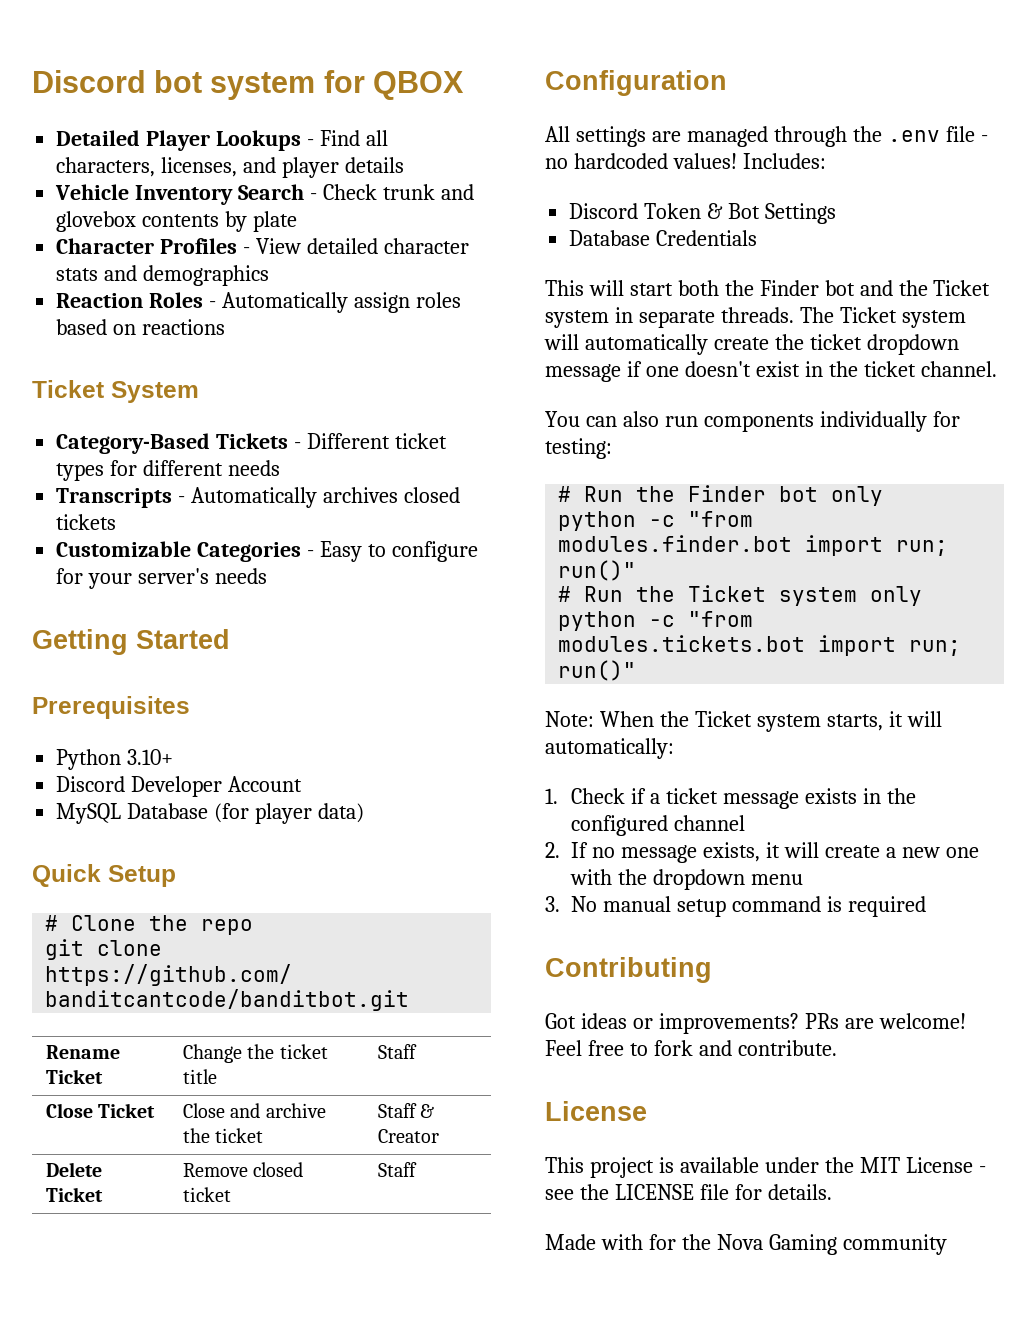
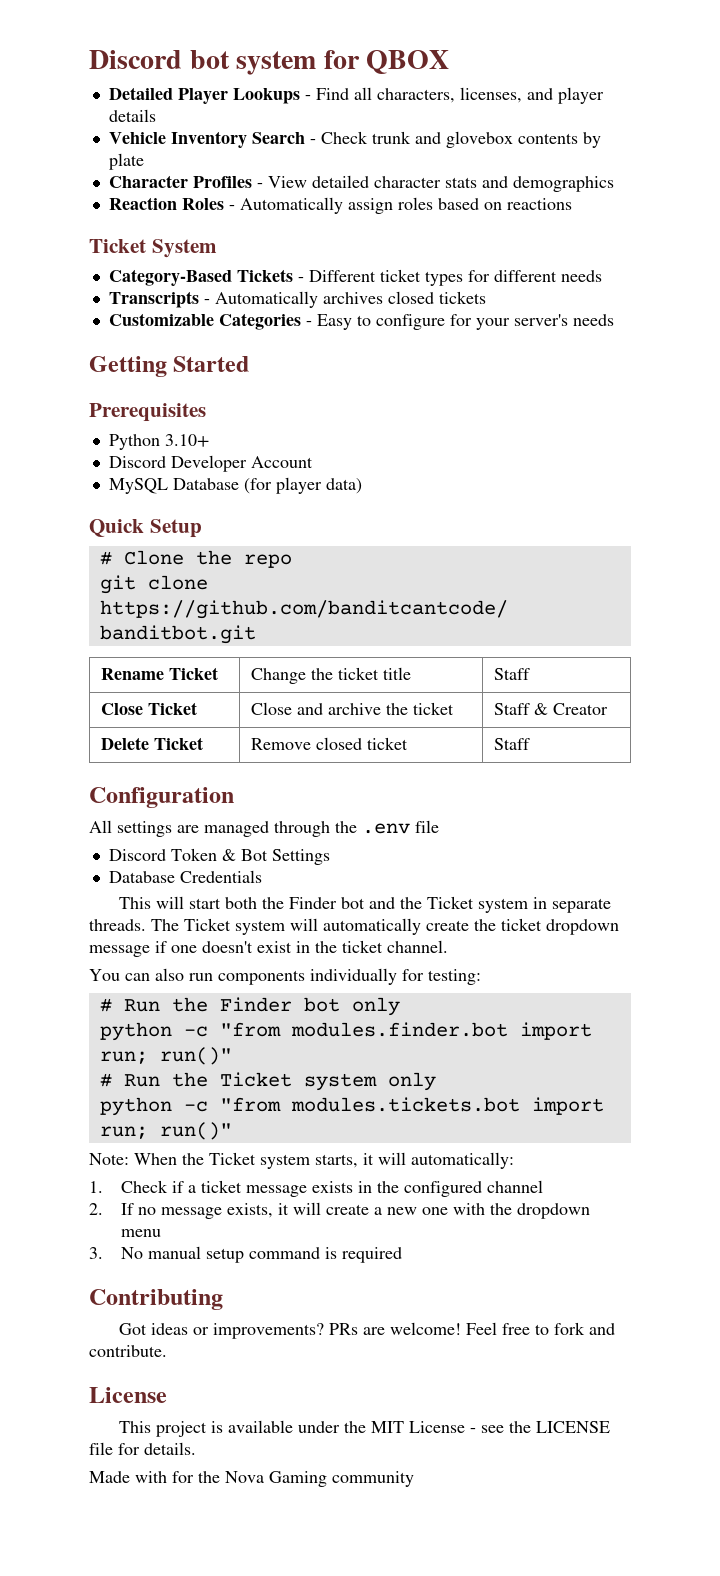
- All settings are managed through the .env file - no hardcoded values! Includes:
+ All settings are managed through the .env file

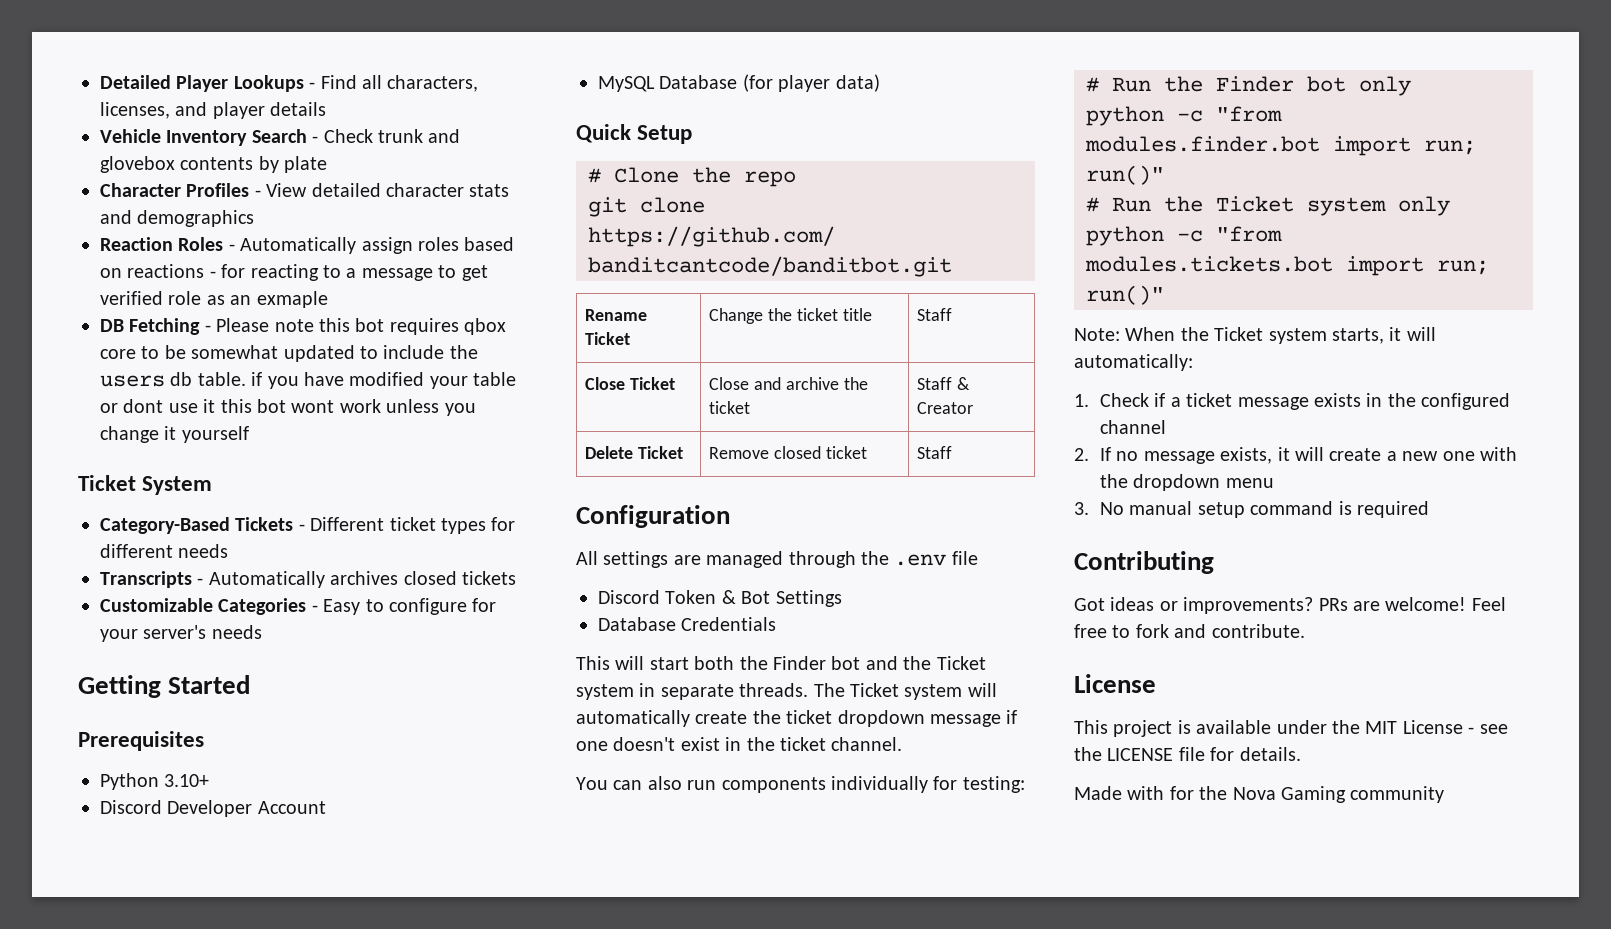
- Discord bot system for QBOX
- Reaction Roles - Automatically assign roles based on reactions
+ Reaction Roles - Automatically assign roles based on reactions - for reacting to a message to get verified role as an exmaple
+ DB Fetching - Please note this bot requires qbox core to be somewhat updated to include the users db table. if you have modified your table or dont use it this bot wont work unless you change it yourself

